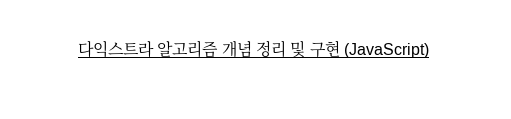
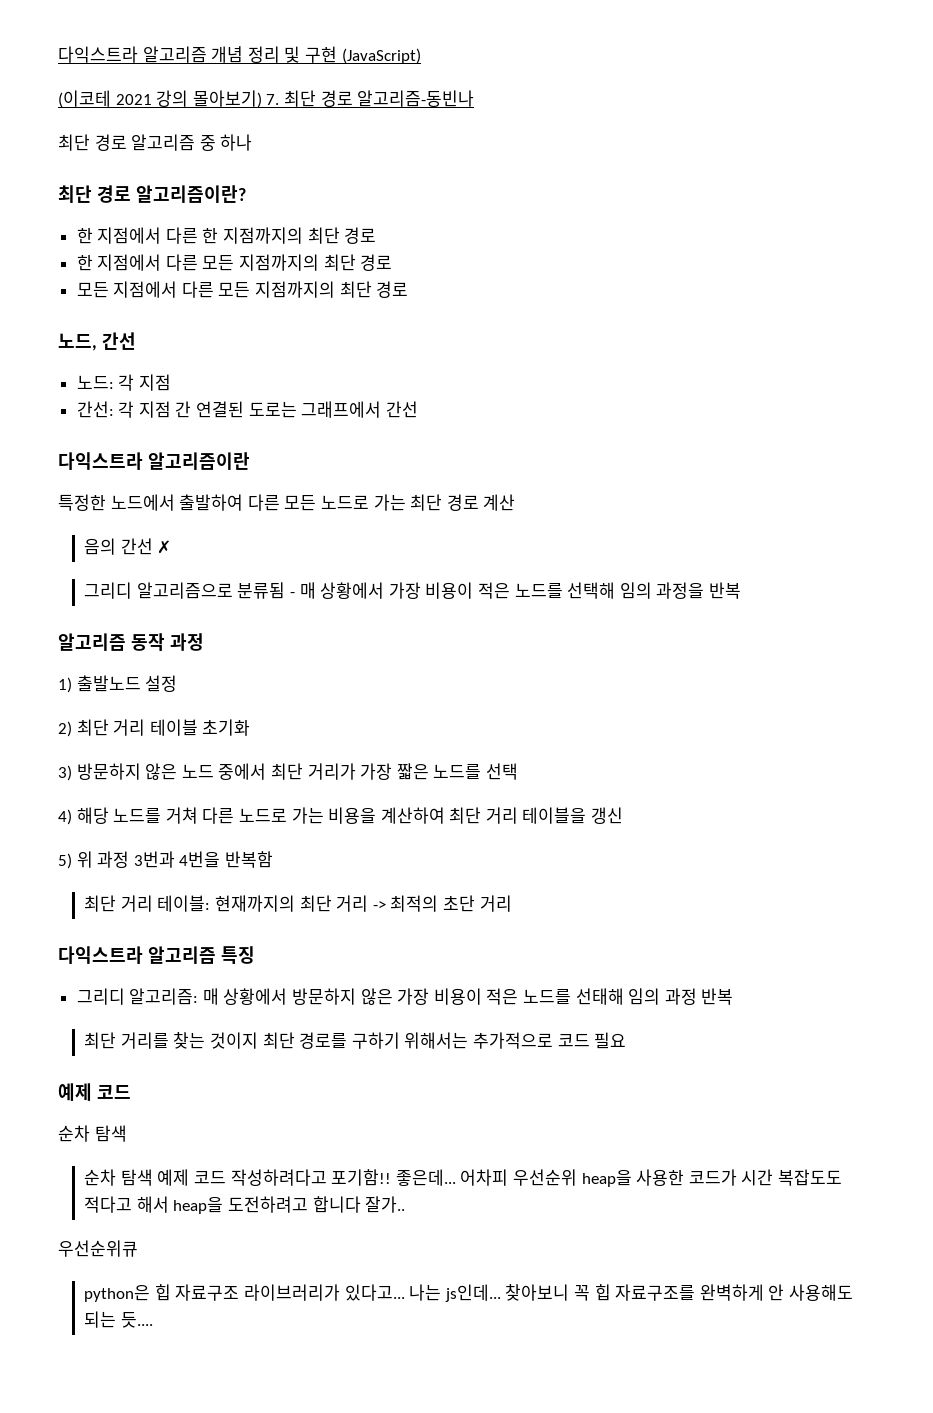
+ (이코테 2021 강의 몰아보기) 7. 최단 경로 알고리즘-동빈나
+ 최단 경로 알고리즘 중 하나
+ 최단 경로 알고리즘이란?
+ 한 지점에서 다른 한 지점까지의 최단 경로
+ 한 지점에서 다른 모든 지점까지의 최단 경로
+ 모든 지점에서 다른 모든 지점까지의 최단 경로
+ 노드, 간선
+ 노드: 각 지점
+ 간선: 각 지점 간 연결된 도로는 그래프에서 간선
+ 다익스트라 알고리즘이란
+ 특정한 노드에서 출발하여 다른 모든 노드로 가는 최단 경로 계산
+ 음의 간선 ✗
+ 그리디 알고리즘으로 분류됨 - 매 상황에서 가장 비용이 적은 노드를 선택해 임의 과정을 반복
+ 알고리즘 동작 과정
+ 1) 출발노드 설정
+ 2) 최단 거리 테이블 초기화
+ 3) 방문하지 않은 노드 중에서 최단 거리가 가장 짧은 노드를 선택
+ 4) 해당 노드를 거쳐 다른 노드로 가는 비용을 계산하여 최단 거리 테이블을 갱신
+ 5) 위 과정 3번과 4번을 반복함
+ 최단 거리 테이블: 현재까지의 최단 거리 -> 최적의 초단 거리
+ 다익스트라 알고리즘 특징
+ 그리디 알고리즘: 매 상황에서 방문하지 않은 가장 비용이 적은 노드를 선태해 임의 과정 반복
+ 최단 거리를 찾는 것이지 최단 경로를 구하기 위해서는 추가적으로 코드 필요
+ 예제 코드
+ 순차 탐색
+ 순차 탐색 예제 코드 작성하려다고 포기함!! 좋은데... 어차피 우선순위 heap을 사용한 코드가 시간 복잡도도 적다고 해서 heap을 도전하려고 합니다 잘가..
+ 우선순위큐
+ python은 힙 자료구조 라이브러리가 있다고... 나는 js인데... 찾아보니 꼭 힙 자료구조를 완벽하게 안 사용해도 되는 듯....

